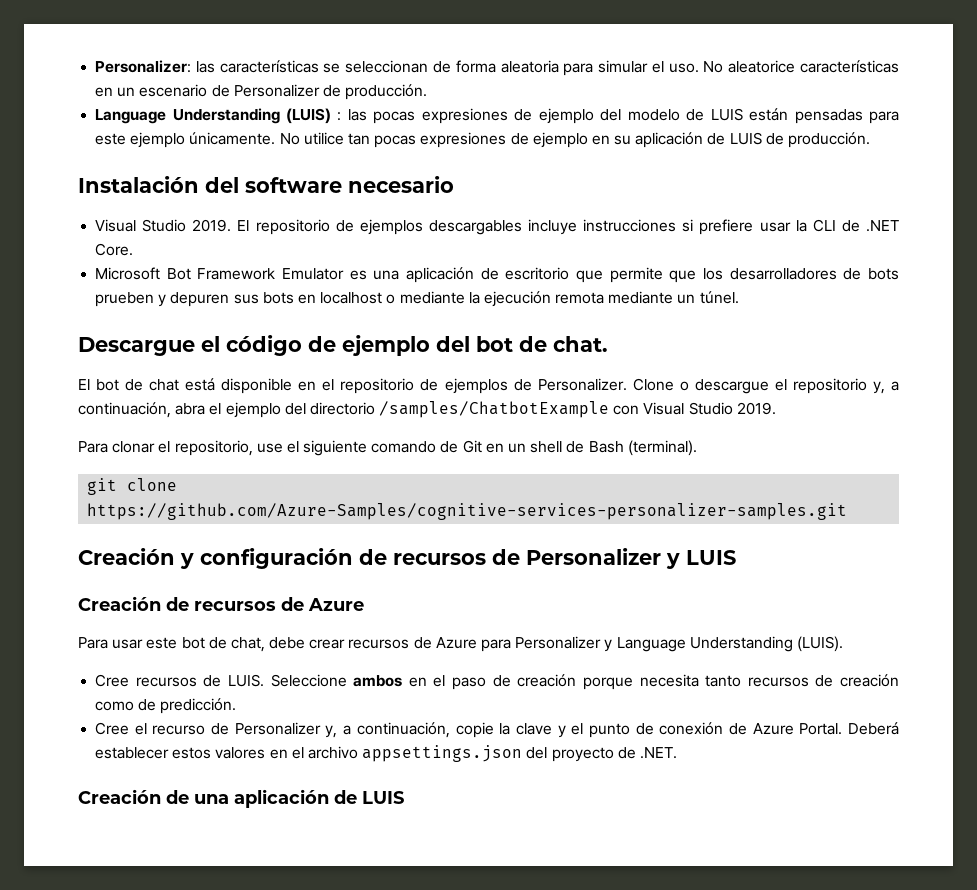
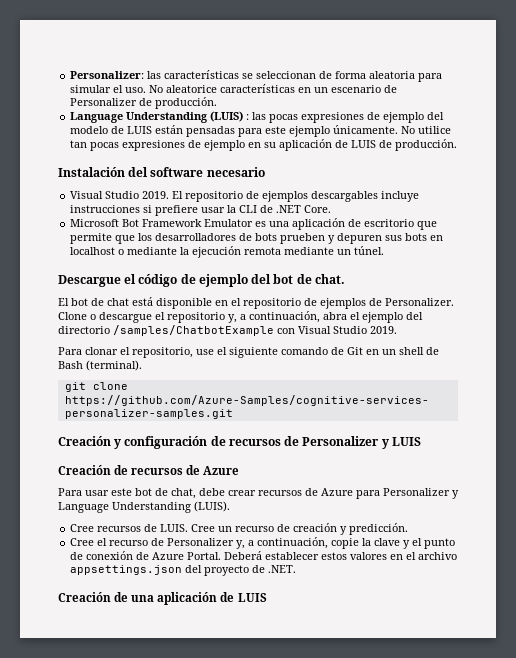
- Seleccione ambos en el paso de creación porque necesita tanto recursos de creación como de predicción.
+ Cree un recurso de creación y predicción.

